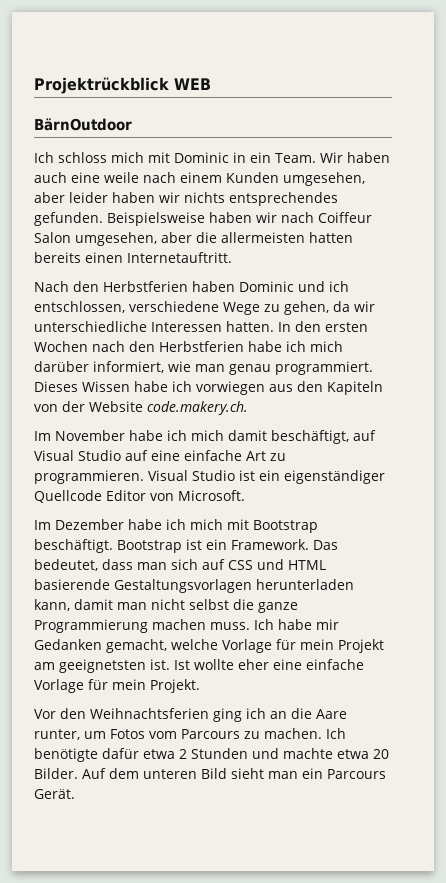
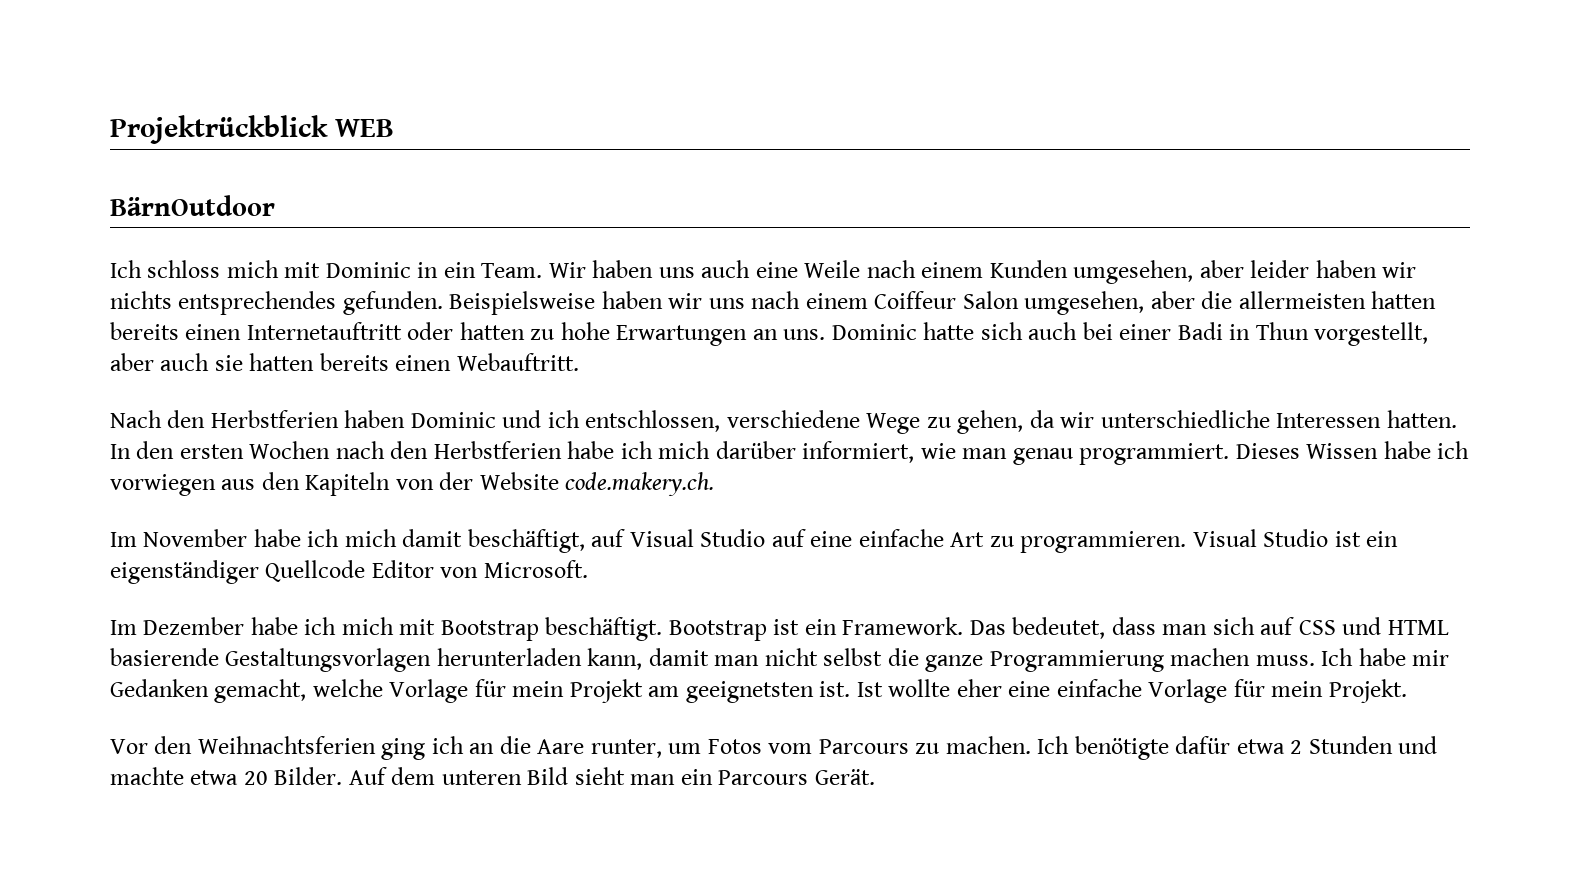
- Wir haben auch eine weile nach einem Kunden umgesehen, aber leider haben wir nichts entsprechendes gefunden.
+ Wir haben uns auch eine Weile nach einem Kunden umgesehen, aber leider haben wir nichts entsprechendes gefunden.
- Beispielsweise haben wir nach Coiffeur Salon umgesehen, aber die allermeisten hatten bereits einen Internetauftritt.
+ Beispielsweise haben wir uns nach einem Coiffeur Salon umgesehen, aber die allermeisten hatten bereits einen Internetauftritt oder hatten zu hohe Erwartungen an uns. Dominic hatte sich auch bei einer Badi in Thun vorgestellt, aber auch sie hatten bereits einen Webauftritt.

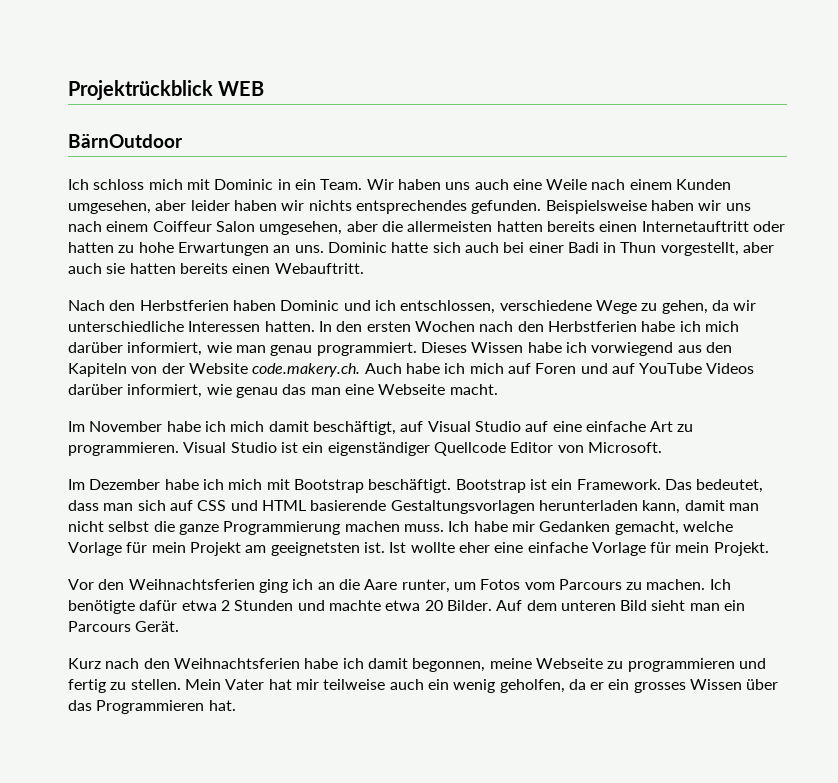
- Dieses Wissen habe ich vorwiegen aus den Kapiteln von der Website code.makery.ch.
+ Dieses Wissen habe ich vorwiegend aus den Kapiteln von der Website code.makery.ch. Auch habe ich mich auf Foren und auf YouTube Videos darüber informiert, wie genau das man eine Webseite macht.
+ Kurz nach den Weihnachtsferien habe ich damit begonnen, meine Webseite zu programmieren und fertig zu stellen. Mein Vater hat mir teilweise auch ein wenig geholfen, da er ein grosses Wissen über das Programmieren hat.

